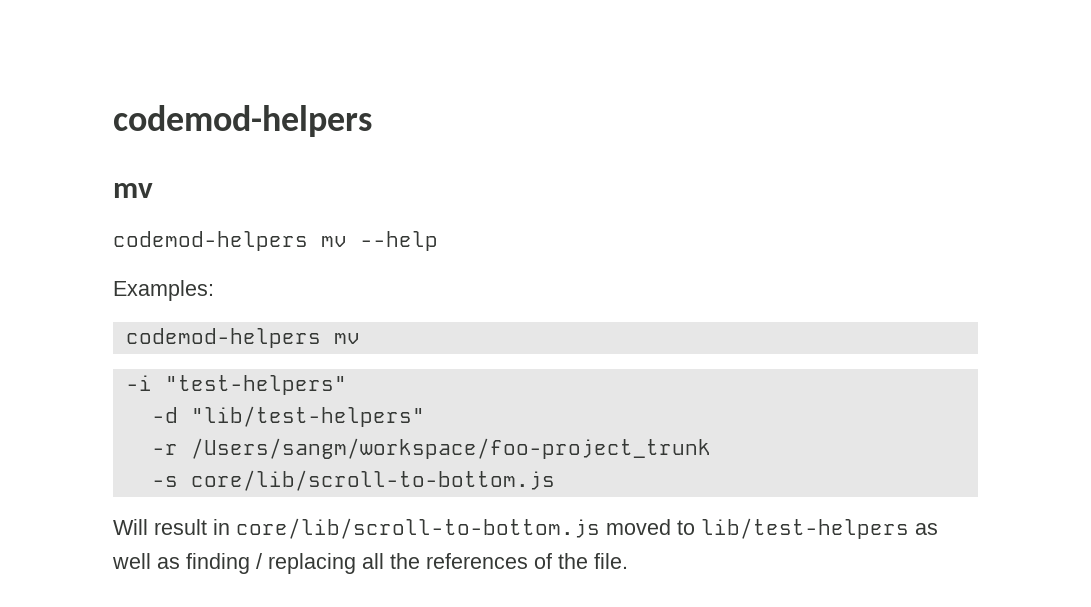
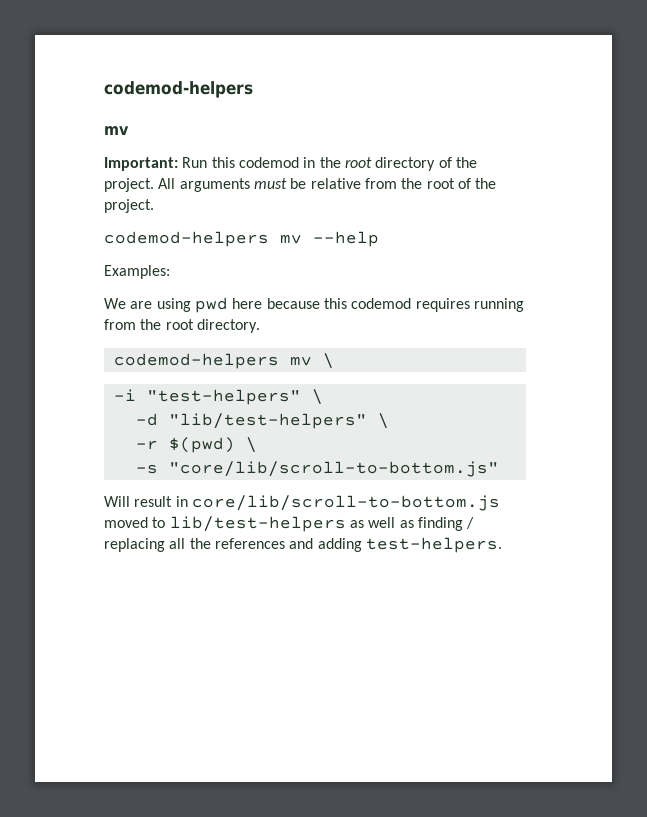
+ Important: Run this codemod in the root directory of the project. All arguments must be relative from the root of the project.
  codemod-helpers mv --help
  Examples:
- codemod-helpers mv
+ We are using pwd here because this codemod requires running from the root directory.
+ codemod-helpers mv \
- -i "test-helpers"
+ -i "test-helpers" \
- -d "lib/test-helpers"
+ -d "lib/test-helpers" \
- -r /Users/sangm/workspace/foo-project_trunk
+ -r $(pwd) \
- -s core/lib/scroll-to-bottom.js
+ -s "core/lib/scroll-to-bottom.js"
- Will result in core/lib/scroll-to-bottom.js moved to lib/test-helpers as well as finding / replacing all the references of the file.
+ Will result in core/lib/scroll-to-bottom.js moved to lib/test-helpers as well as finding / replacing all the references and adding test-helpers.

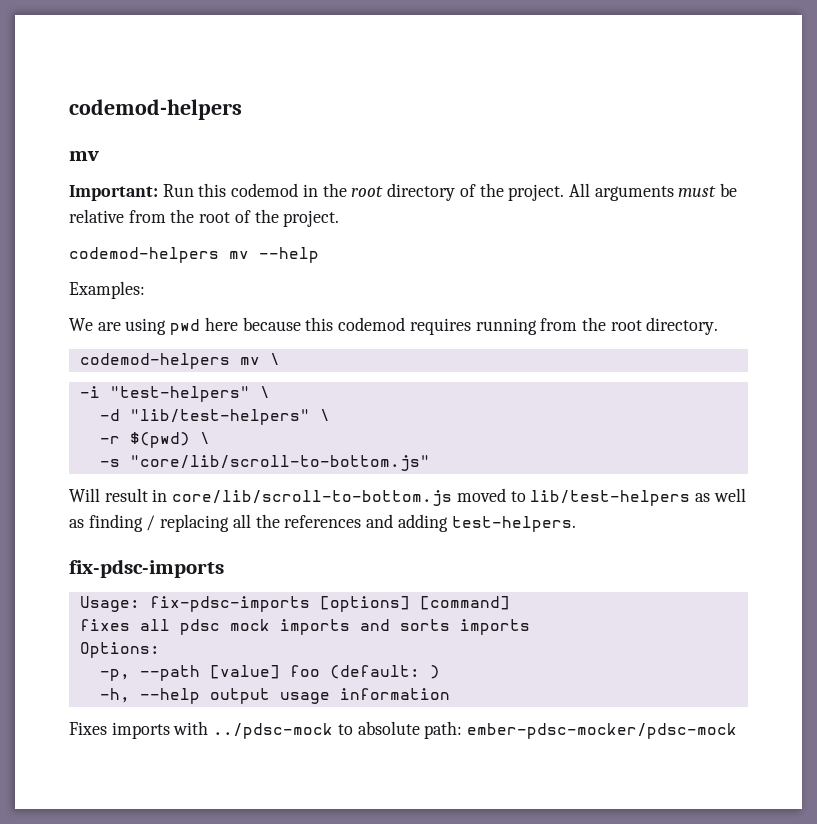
  Will result in core/lib/scroll-to-bottom.js moved to lib/test-helpers as well as finding / replacing all the references and adding test-helpers.
+ fix-pdsc-imports
+ Usage: fix-pdsc-imports [options] [command]
+ fixes all pdsc mock imports and sorts imports
+ Options:
+ -p, --path [value] foo (default: )
+ -h, --help output usage information
+ Fixes imports with ../pdsc-mock to absolute path: ember-pdsc-mocker/pdsc-mock

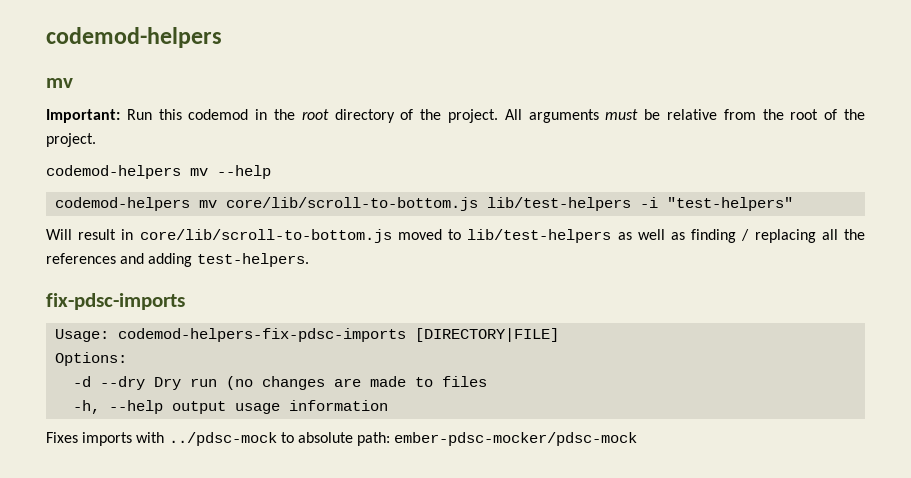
- Examples:
- We are using pwd here because this codemod requires running from the root directory.
- codemod-helpers mv \
- -i "test-helpers" \
- -d "lib/test-helpers" \
- -r $(pwd) \
- -s "core/lib/scroll-to-bottom.js"
+ codemod-helpers mv core/lib/scroll-to-bottom.js lib/test-helpers -i "test-helpers"
- Usage: fix-pdsc-imports [options] [command]
- fixes all pdsc mock imports and sorts imports
+ Usage: codemod-helpers-fix-pdsc-imports [DIRECTORY|FILE]
  Options:
- -p, --path [value] foo (default: )
+ -d --dry Dry run (no changes are made to files

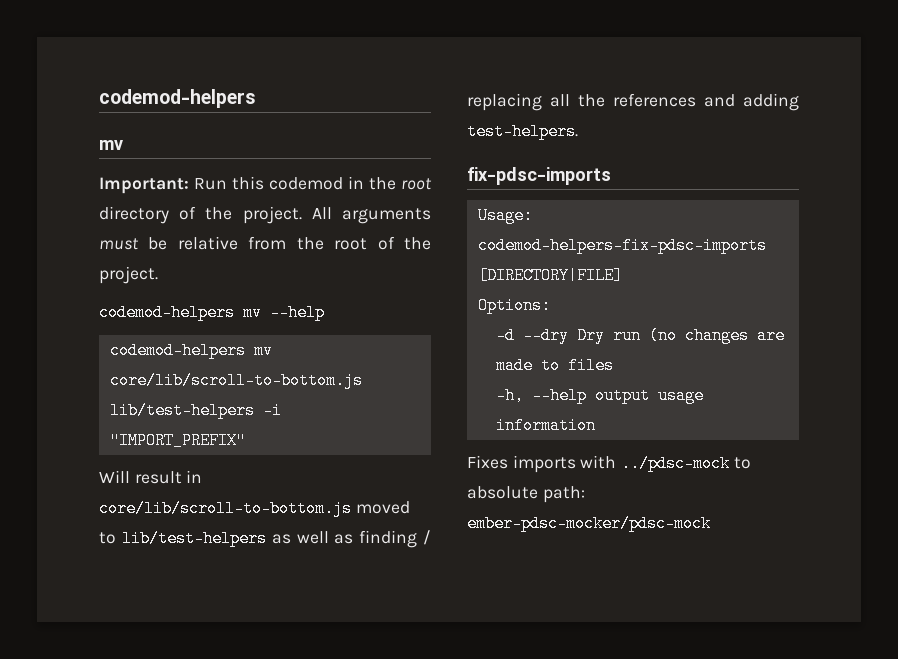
- codemod-helpers mv core/lib/scroll-to-bottom.js lib/test-helpers -i "test-helpers"
+ codemod-helpers mv core/lib/scroll-to-bottom.js lib/test-helpers -i "IMPORT_PREFIX"

